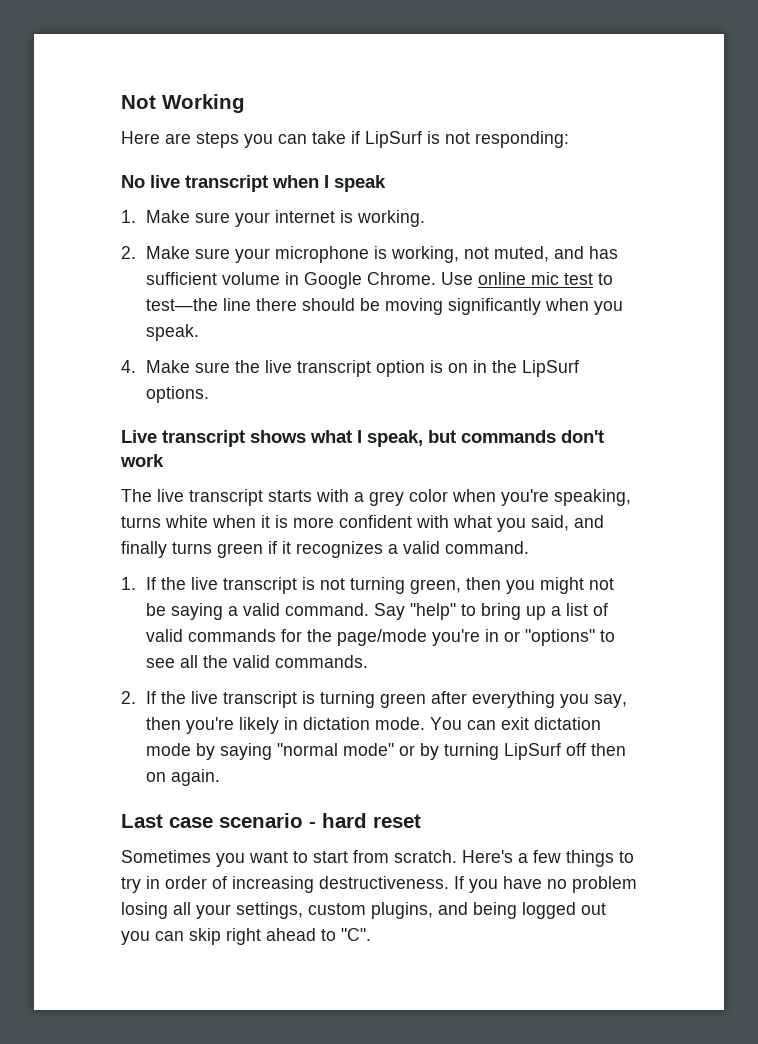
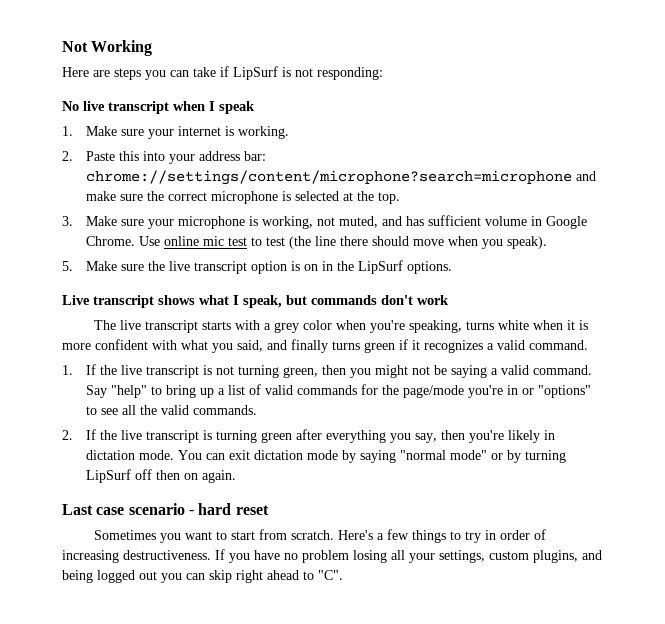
- 2. Make sure your microphone is working, not muted, and has sufficient volume in Google Chrome.
+ 2. Paste this into your address bar: chrome://settings/content/microphone?search=microphone and make sure the correct microphone is selected at the top.
+ 3. Make sure your microphone is working, not muted, and has sufficient volume in Google Chrome.
- Use online mic test to test—the line there should be moving significantly when you speak.
- 4. Make sure the live transcript option is on in the LipSurf options.
+ Use online mic test to test (the line there should move when you speak).
+ 5. Make sure the live transcript option is on in the LipSurf options.

